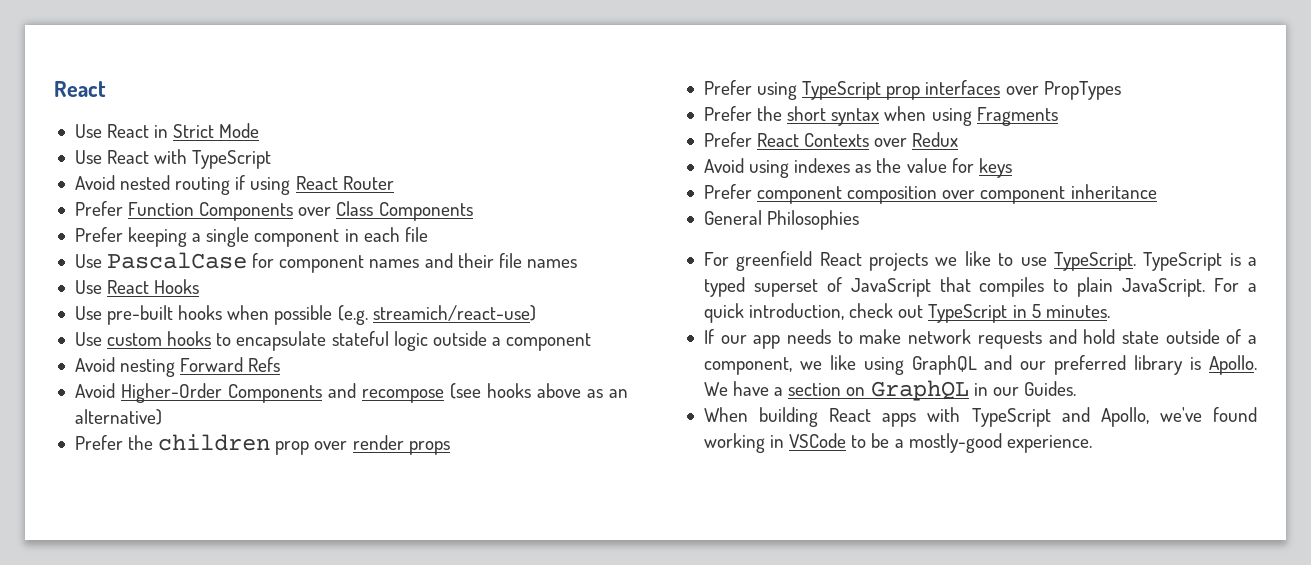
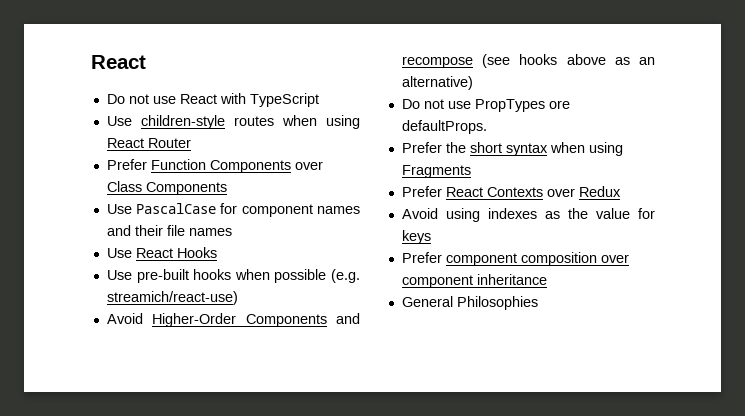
- Use React in Strict Mode
- Use React with TypeScript
+ Do not use React with TypeScript
- Avoid nested routing if using React Router
+ Use children-style routes when using React Router
- Prefer keeping a single component in each file
- Use custom hooks to encapsulate stateful logic outside a component
- Avoid nesting Forward Refs
- Prefer the children prop over render props
- Prefer using TypeScript prop interfaces over PropTypes
+ Do not use PropTypes ore defaultProps.
- For greenfield React projects we like to use TypeScript. TypeScript is a typed superset of JavaScript that compiles to plain JavaScript. For a quick introduction, check out TypeScript in 5 minutes.
- If our app needs to make network requests and hold state outside of a component, we like using GraphQL and our preferred library is Apollo. We have a section on GraphQL in our Guides.
- When building React apps with TypeScript and Apollo, we've found working in VSCode to be a mostly-good experience.

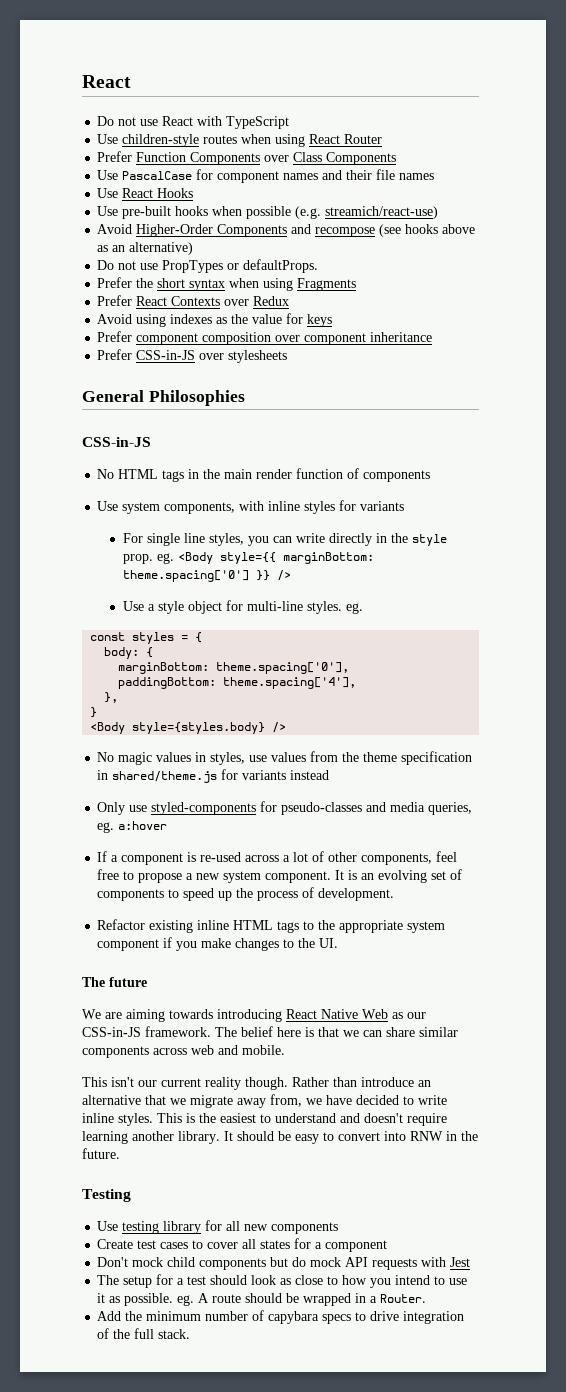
- Do not use PropTypes ore defaultProps.
+ Do not use PropTypes or defaultProps.
+ Prefer CSS-in-JS over stylesheets
  General Philosophies
+ CSS-in-JS
+ No HTML tags in the main render function of components
+ Use system components, with inline styles for variants
+ For single line styles, you can write directly in the style prop. eg. <Body style={{ marginBottom: theme.spacing['0'] }} />
+ Use a style object for multi-line styles. eg.
+ const styles = {
+ body: {
+ marginBottom: theme.spacing['0'],
+ paddingBottom: theme.spacing['4'],
+ },
+ }
+ <Body style={styles.body} />
+ No magic values in styles, use values from the theme specification in shared/theme.js for variants instead
+ Only use styled-components for pseudo-classes and media queries, eg. a:hover
+ If a component is re-used across a lot of other components, feel free to propose a new system component. It is an evolving set of components to speed up the process of development.
+ Refactor existing inline HTML tags to the appropriate system component if you make changes to the UI.
+ The future
+ We are aiming towards introducing React Native Web as our CSS-in-JS framework. The belief here is that we can share similar components across web and mobile.
+ This isn't our current reality though. Rather than introduce an alternative that we migrate away from, we have decided to write inline styles. This is the easiest to understand and doesn't require learning another library. It should be easy to convert into RNW in the future.
+ Testing
+ Use testing library for all new components
+ Create test cases to cover all states for a component
+ Don't mock child components but do mock API requests with Jest
+ The setup for a test should look as close to how you intend to use it as possible. eg. A route should be wrapped in a Router.
+ Add the minimum number of capybara specs to drive integration of the full stack.

